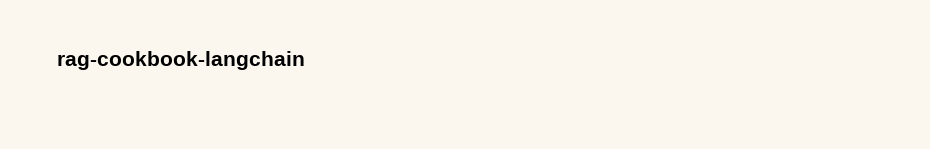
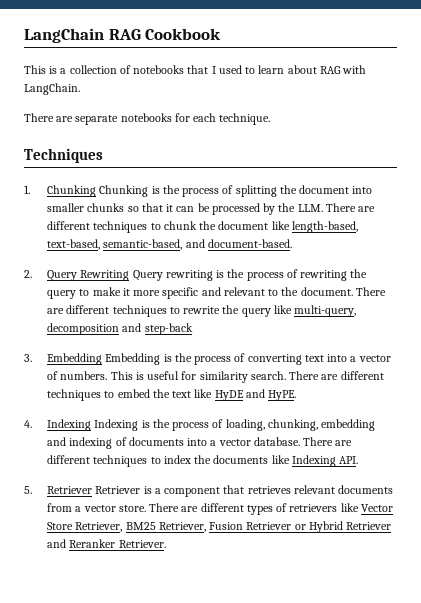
- rag-cookbook-langchain
+ LangChain RAG Cookbook
+ This is a collection of notebooks that I used to learn about RAG with LangChain.
+ There are separate notebooks for each technique.
+ Techniques
+ 1. Chunking Chunking is the process of splitting the document into smaller chunks so that it can be processed by the LLM. There are different techniques to chunk the document like length-based, text-based, semantic-based, and document-based.
+ 2. Query Rewriting Query rewriting is the process of rewriting the query to make it more specific and relevant to the document. There are different techniques to rewrite the query like multi-query, decomposition and step-back
+ 3. Embedding Embedding is the process of converting text into a vector of numbers. This is useful for similarity search. There are different techniques to embed the text like HyDE and HyPE.
+ 4. Indexing Indexing is the process of loading, chunking, embedding and indexing of documents into a vector database. There are different techniques to index the documents like Indexing API.
+ 5. Retriever Retriever is a component that retrieves relevant documents from a vector store. There are different types of retrievers like Vector Store Retriever, BM25 Retriever, Fusion Retriever or Hybrid Retriever and Reranker Retriever.

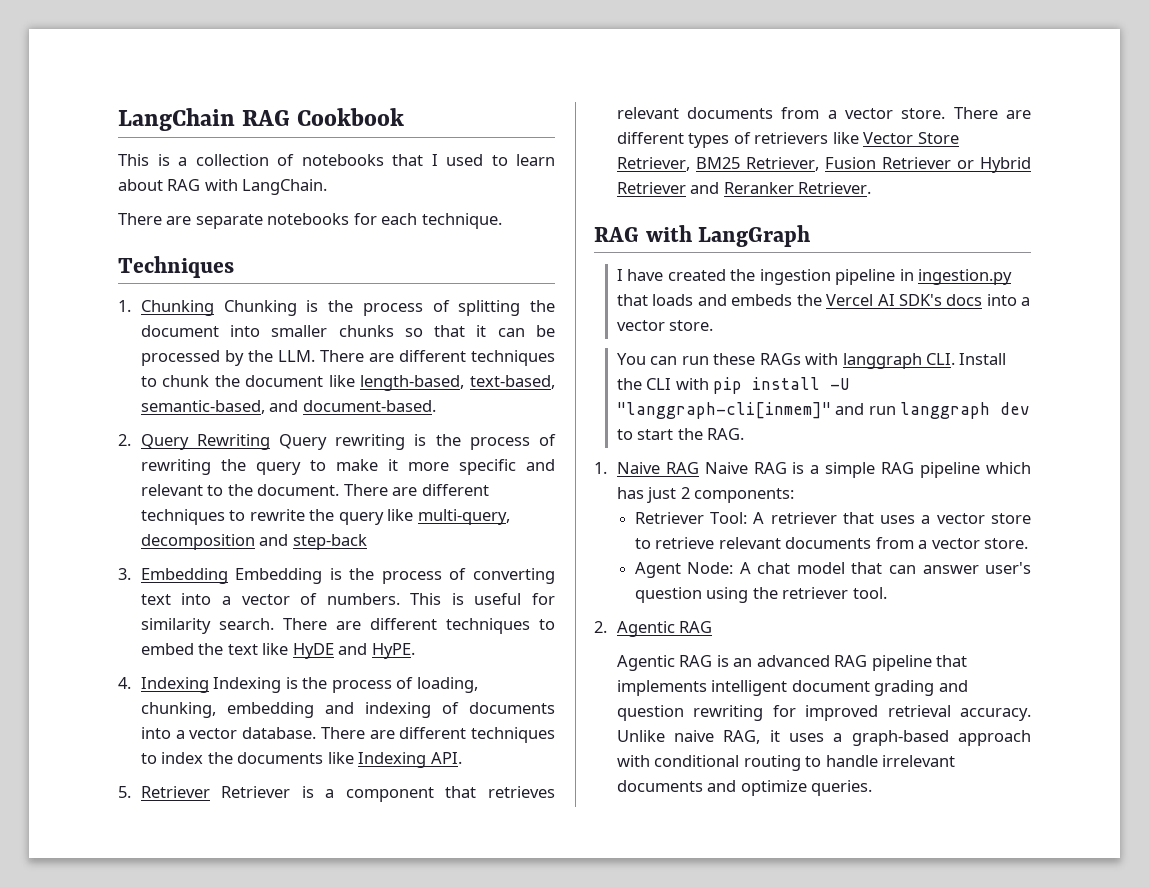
+ RAG with LangGraph
+ I have created the ingestion pipeline in ingestion.py that loads and embeds the Vercel AI SDK's docs into a vector store.
+ You can run these RAGs with langgraph CLI. Install the CLI with pip install -U "langgraph-cli[inmem]" and run langgraph dev to start the RAG.
+ 1. Naive RAG Naive RAG is a simple RAG pipeline which has just 2 components:
+ Retriever Tool: A retriever that uses a vector store to retrieve relevant documents from a vector store.
+ Agent Node: A chat model that can answer user's question using the retriever tool.
+ 2. Agentic RAG
+ Agentic RAG is an advanced RAG pipeline that implements intelligent document grading and question rewriting for improved retrieval accuracy. Unlike naive RAG, it uses a graph-based approach with conditional routing to handle irrelevant documents and optimize queries.

